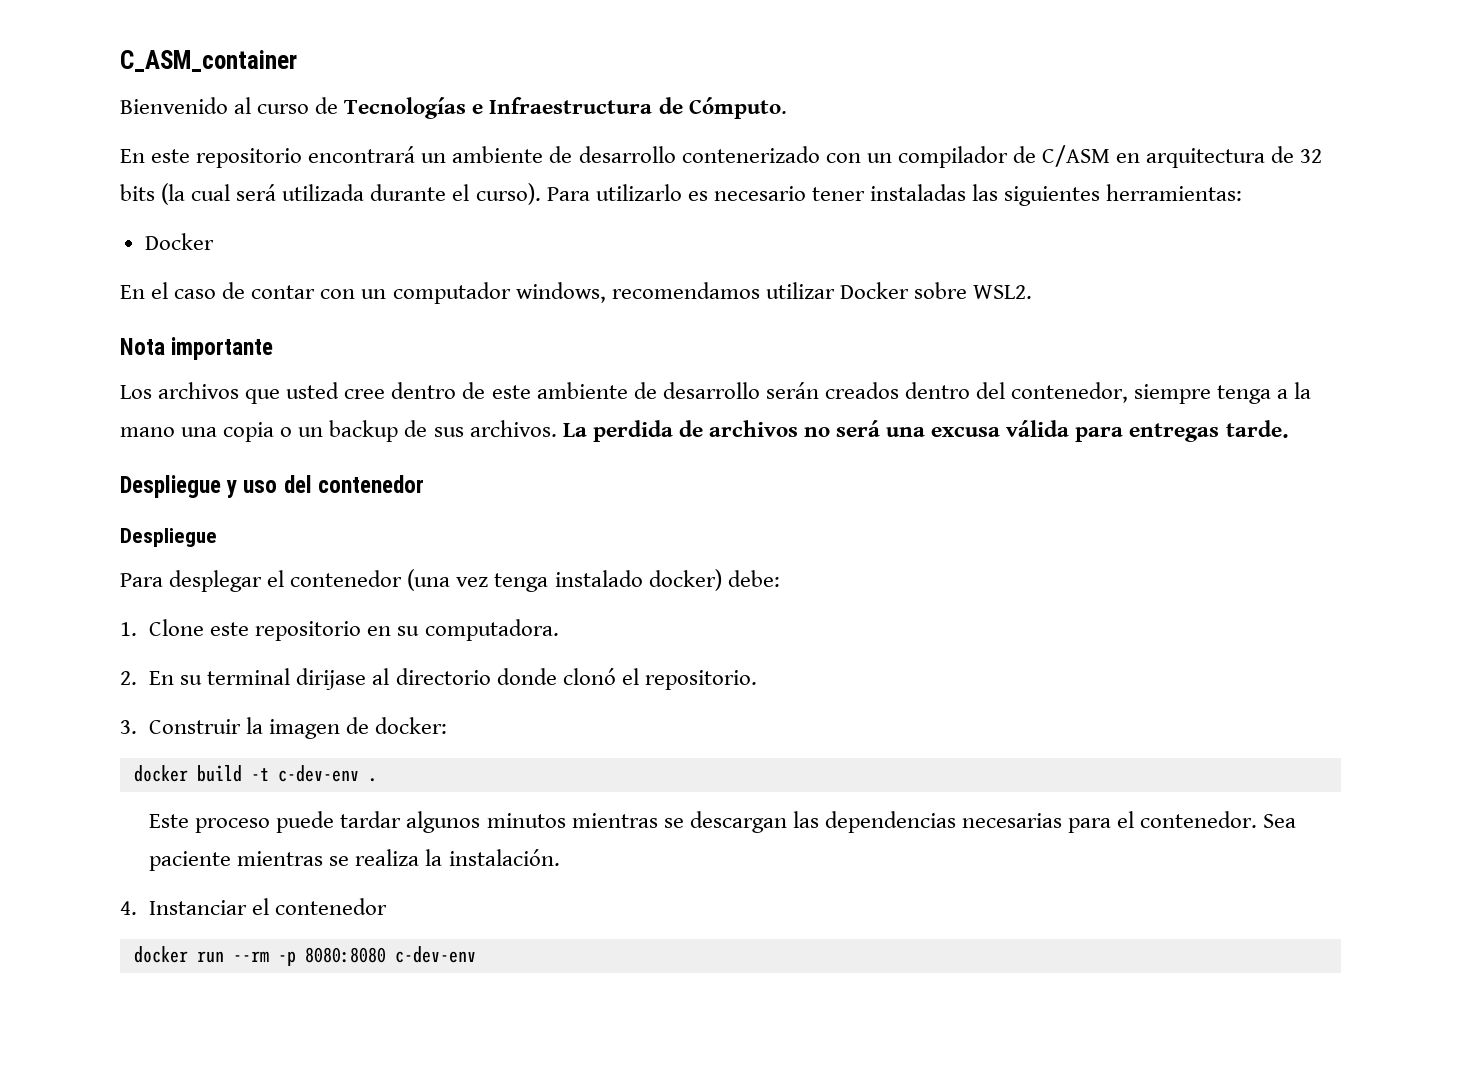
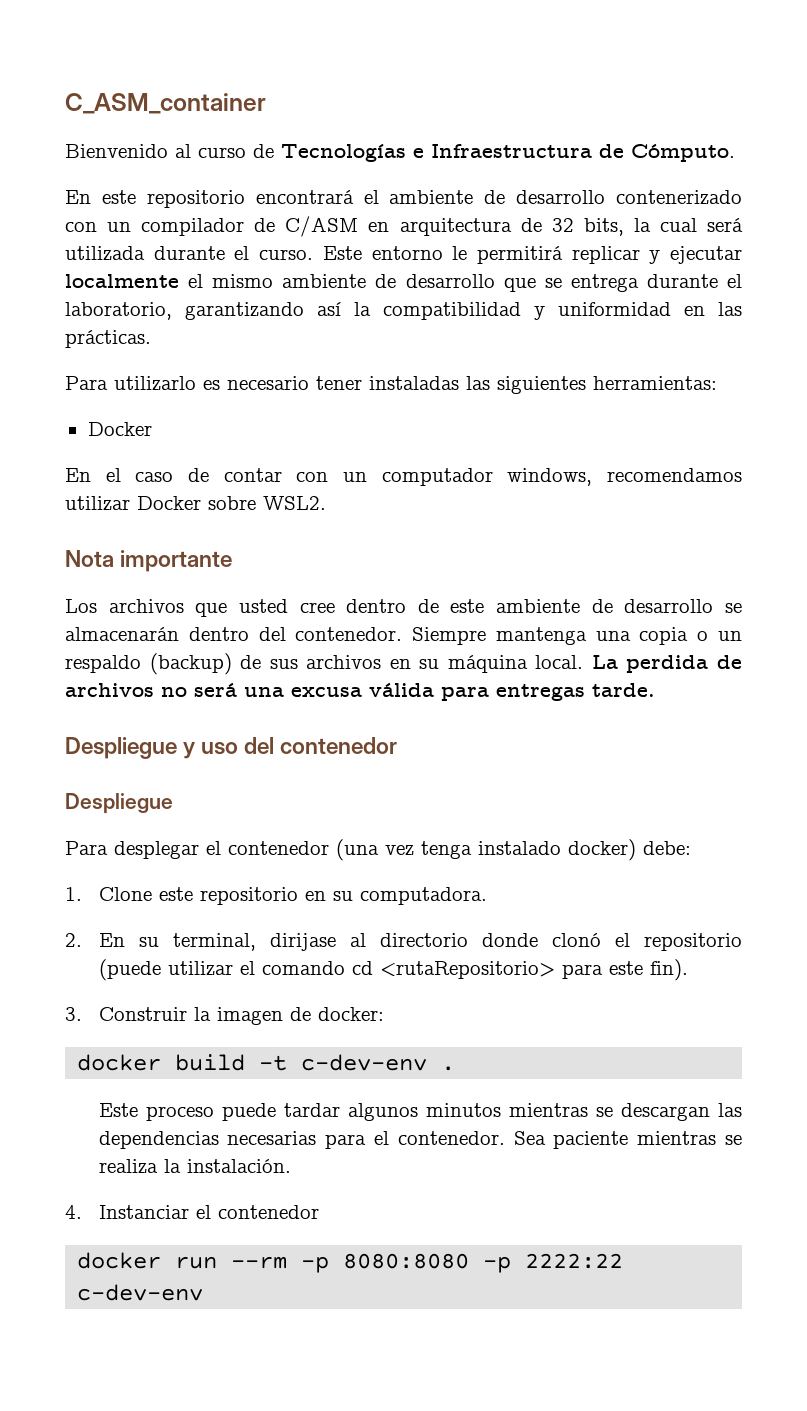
- En este repositorio encontrará un ambiente de desarrollo contenerizado con un compilador de C/ASM en arquitectura de 32 bits (la cual será utilizada durante el curso). Para utilizarlo es necesario tener instaladas las siguientes herramientas:
+ En este repositorio encontrará el ambiente de desarrollo contenerizado con un compilador de C/ASM en arquitectura de 32 bits, la cual será utilizada durante el curso. Este entorno le permitirá replicar y ejecutar localmente el mismo ambiente de desarrollo que se entrega durante el laboratorio, garantizando así la compatibilidad y uniformidad en las prácticas.
+ Para utilizarlo es necesario tener instaladas las siguientes herramientas:
- Los archivos que usted cree dentro de este ambiente de desarrollo serán creados dentro del contenedor, siempre tenga a la mano una copia o un backup de sus archivos.
+ Los archivos que usted cree dentro de este ambiente de desarrollo se almacenarán dentro del contenedor. Siempre mantenga una copia o un respaldo (backup) de sus archivos en su máquina local.
- 2. En su terminal dirijase al directorio donde clonó el repositorio.
+ 2. En su terminal, dirijase al directorio donde clonó el repositorio (puede utilizar el comando cd <rutaRepositorio> para este fin).
- docker run --rm -p 8080:8080 c-dev-env
+ docker run --rm -p 8080:8080 -p 2222:22 c-dev-env

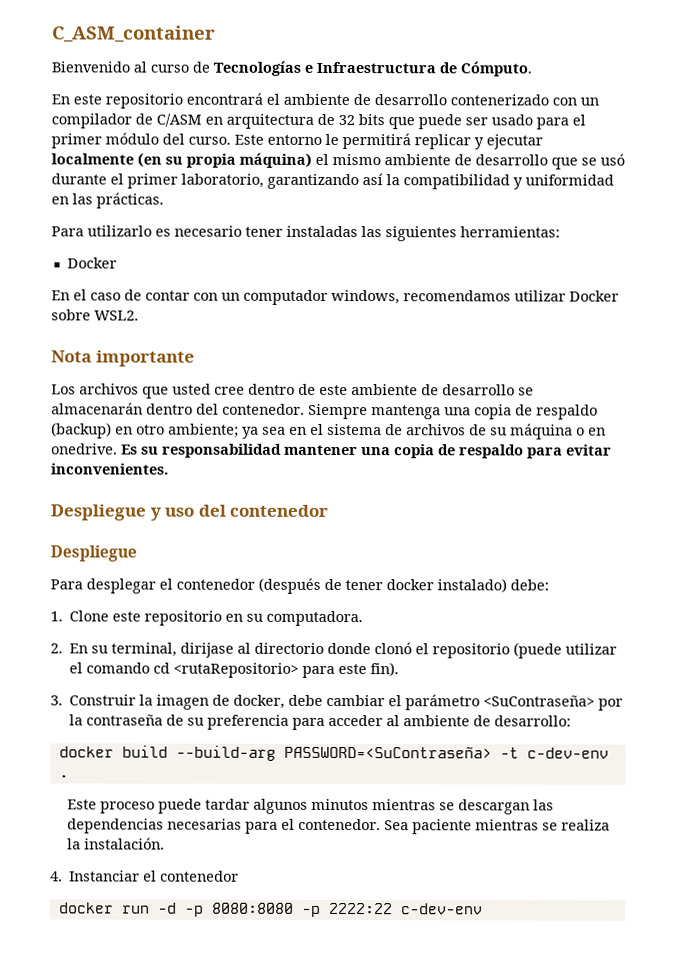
- En este repositorio encontrará el ambiente de desarrollo contenerizado con un compilador de C/ASM en arquitectura de 32 bits, la cual será utilizada durante el curso.
+ En este repositorio encontrará el ambiente de desarrollo contenerizado con un compilador de C/ASM en arquitectura de 32 bits que puede ser usado para el primer módulo del curso.
- Este entorno le permitirá replicar y ejecutar localmente el mismo ambiente de desarrollo que se entrega durante el laboratorio, garantizando así la compatibilidad y uniformidad en las prácticas.
+ Este entorno le permitirá replicar y ejecutar localmente (en su propia máquina) el mismo ambiente de desarrollo que se usó durante el primer laboratorio, garantizando así la compatibilidad y uniformidad en las prácticas.
- Siempre mantenga una copia o un respaldo (backup) de sus archivos en su máquina local. La perdida de archivos no será una excusa válida para entregas tarde.
+ Siempre mantenga una copia de respaldo (backup) en otro ambiente; ya sea en el sistema de archivos de su máquina o en onedrive. Es su responsabilidad mantener una copia de respaldo para evitar inconvenientes.
- Para desplegar el contenedor (una vez tenga instalado docker) debe:
+ Para desplegar el contenedor (después de tener docker instalado) debe:
- 3. Construir la imagen de docker:
+ 3. Construir la imagen de docker, debe cambiar el parámetro <SuContraseña> por la contraseña de su preferencia para acceder al ambiente de desarrollo:
- docker build -t c-dev-env .
+ docker build --build-arg PASSWORD=<SuContraseña> -t c-dev-env .
- docker run --rm -p 8080:8080 -p 2222:22 c-dev-env
+ docker run -d -p 8080:8080 -p 2222:22 c-dev-env

